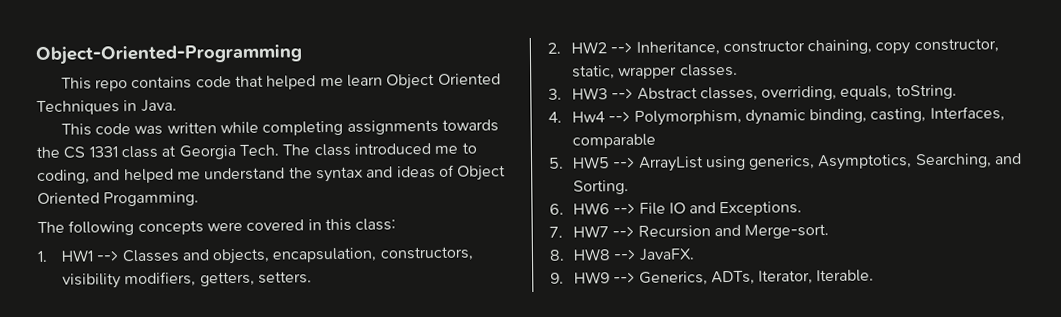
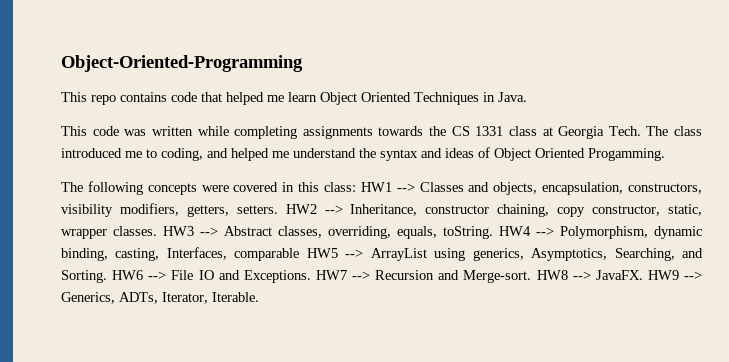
- The following concepts were covered in this class:
- 1. HW1 --> Classes and objects, encapsulation, constructors, visibility modifiers, getters, setters.
- 2. HW2 --> Inheritance, constructor chaining, copy constructor, static, wrapper classes.
- 3. HW3 --> Abstract classes, overriding, equals, toString.
- 4. Hw4 --> Polymorphism, dynamic binding, casting, Interfaces, comparable
- 5. HW5 --> ArrayList using generics, Asymptotics, Searching, and Sorting.
- 6. HW6 --> File IO and Exceptions.
- 7. HW7 --> Recursion and Merge-sort.
- 8. HW8 --> JavaFX.
- 9. HW9 --> Generics, ADTs, Iterator, Iterable.
+ The following concepts were covered in this class: HW1 --> Classes and objects, encapsulation, constructors, visibility modifiers, getters, setters. HW2 --> Inheritance, constructor chaining, copy constructor, static, wrapper classes. HW3 --> Abstract classes, overriding, equals, toString. HW4 --> Polymorphism, dynamic binding, casting, Interfaces, comparable HW5 --> ArrayList using generics, Asymptotics, Searching, and Sorting. HW6 --> File IO and Exceptions. HW7 --> Recursion and Merge-sort. HW8 --> JavaFX. HW9 --> Generics, ADTs, Iterator, Iterable.

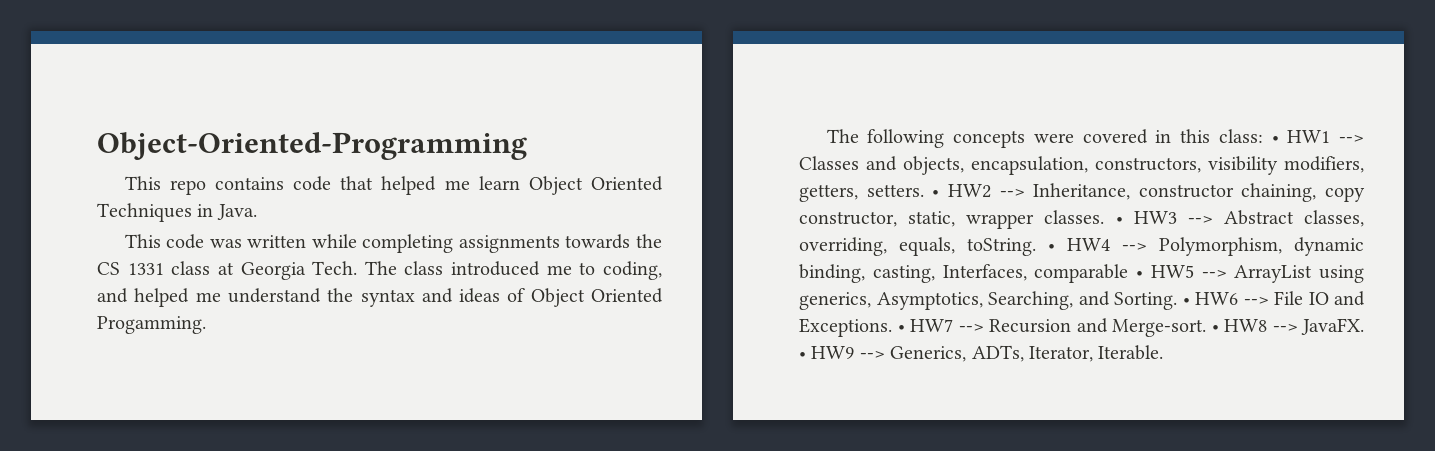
- The following concepts were covered in this class: HW1 --> Classes and objects, encapsulation, constructors, visibility modifiers, getters, setters.
+ The following concepts were covered in this class: • HW1 --> Classes and objects, encapsulation, constructors, visibility modifiers, getters, setters.
- HW2 --> Inheritance, constructor chaining, copy constructor, static, wrapper classes.
+ • HW2 --> Inheritance, constructor chaining, copy constructor, static, wrapper classes.
- HW3 --> Abstract classes, overriding, equals, toString.
+ • HW3 --> Abstract classes, overriding, equals, toString.
- HW4 --> Polymorphism, dynamic binding, casting, Interfaces, comparable HW5 --> ArrayList using generics, Asymptotics, Searching, and Sorting.
+ • HW4 --> Polymorphism, dynamic binding, casting, Interfaces, comparable • HW5 --> ArrayList using generics, Asymptotics, Searching, and Sorting.
- HW6 --> File IO and Exceptions.
+ • HW6 --> File IO and Exceptions.
- HW7 --> Recursion and Merge-sort.
+ • HW7 --> Recursion and Merge-sort.
- HW8 --> JavaFX.
+ • HW8 --> JavaFX.
- HW9 --> Generics, ADTs, Iterator, Iterable.
+ • HW9 --> Generics, ADTs, Iterator, Iterable.

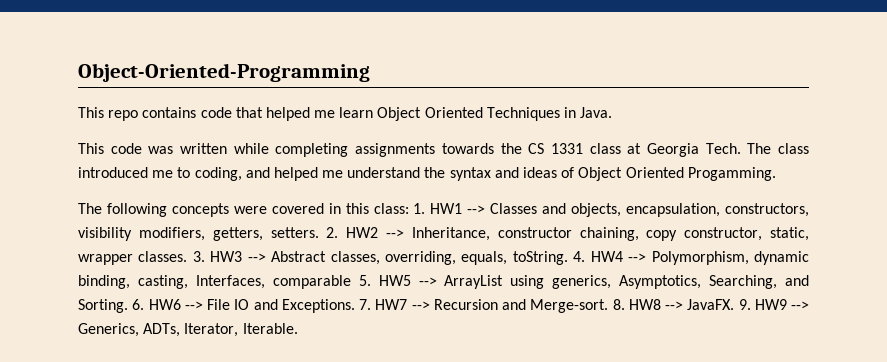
- The following concepts were covered in this class: • HW1 --> Classes and objects, encapsulation, constructors, visibility modifiers, getters, setters.
+ The following concepts were covered in this class: 1. HW1 --> Classes and objects, encapsulation, constructors, visibility modifiers, getters, setters.
- • HW2 --> Inheritance, constructor chaining, copy constructor, static, wrapper classes.
+ 2. HW2 --> Inheritance, constructor chaining, copy constructor, static, wrapper classes.
- • HW3 --> Abstract classes, overriding, equals, toString.
+ 3. HW3 --> Abstract classes, overriding, equals, toString.
- • HW4 --> Polymorphism, dynamic binding, casting, Interfaces, comparable • HW5 --> ArrayList using generics, Asymptotics, Searching, and Sorting.
+ 4. HW4 --> Polymorphism, dynamic binding, casting, Interfaces, comparable 5. HW5 --> ArrayList using generics, Asymptotics, Searching, and Sorting.
- • HW6 --> File IO and Exceptions.
+ 6. HW6 --> File IO and Exceptions.
- • HW7 --> Recursion and Merge-sort.
+ 7. HW7 --> Recursion and Merge-sort.
- • HW8 --> JavaFX.
+ 8. HW8 --> JavaFX.
- • HW9 --> Generics, ADTs, Iterator, Iterable.
+ 9. HW9 --> Generics, ADTs, Iterator, Iterable.

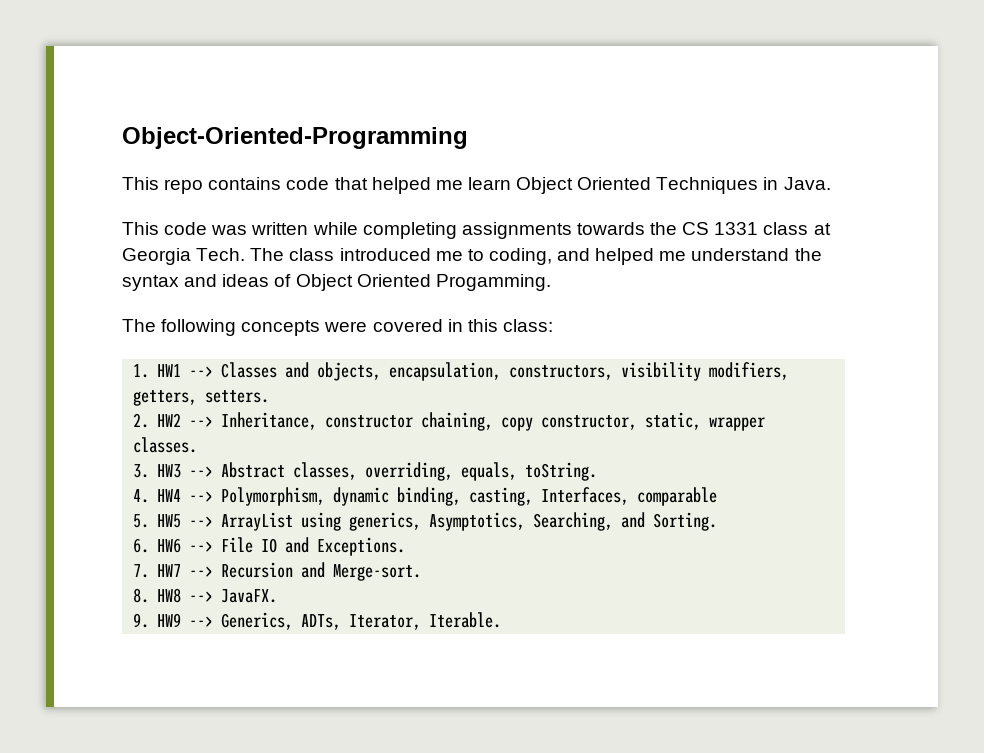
- The following concepts were covered in this class: 1. HW1 --> Classes and objects, encapsulation, constructors, visibility modifiers, getters, setters. 2. HW2 --> Inheritance, constructor chaining, copy constructor, static, wrapper classes. 3. HW3 --> Abstract classes, overriding, equals, toString. 4. HW4 --> Polymorphism, dynamic binding, casting, Interfaces, comparable 5. HW5 --> ArrayList using generics, Asymptotics, Searching, and Sorting. 6. HW6 --> File IO and Exceptions. 7. HW7 --> Recursion and Merge-sort. 8. HW8 --> JavaFX. 9. HW9 --> Generics, ADTs, Iterator, Iterable.
+ The following concepts were covered in this class:
+ 1. HW1 --> Classes and objects, encapsulation, constructors, visibility modifiers, getters, setters.
+ 2. HW2 --> Inheritance, constructor chaining, copy constructor, static, wrapper classes.
+ 3. HW3 --> Abstract classes, overriding, equals, toString.
+ 4. HW4 --> Polymorphism, dynamic binding, casting, Interfaces, comparable
+ 5. HW5 --> ArrayList using generics, Asymptotics, Searching, and Sorting.
+ 6. HW6 --> File IO and Exceptions.
+ 7. HW7 --> Recursion and Merge-sort.
+ 8. HW8 --> JavaFX.
+ 9. HW9 --> Generics, ADTs, Iterator, Iterable.

